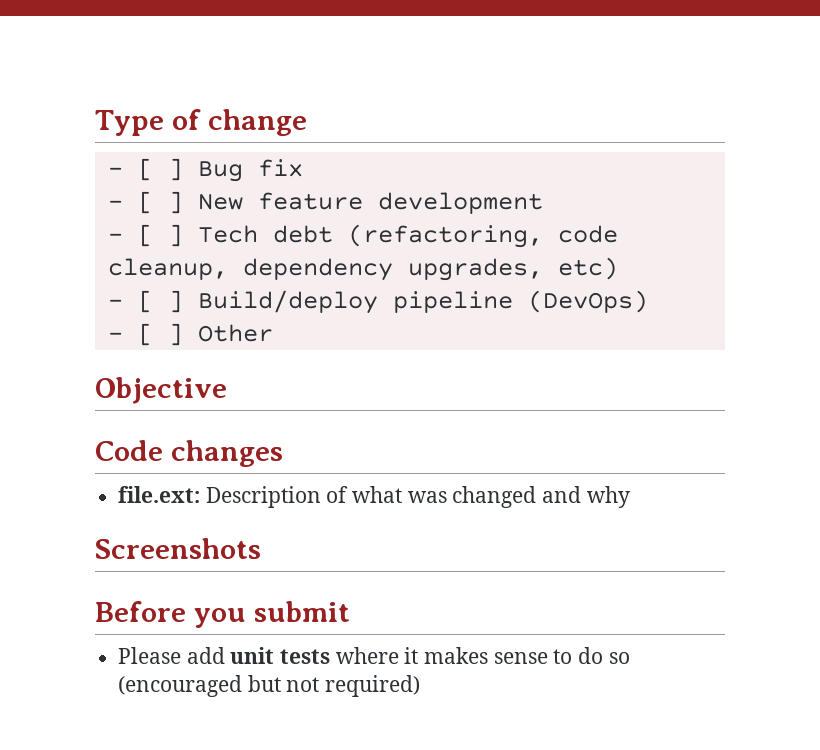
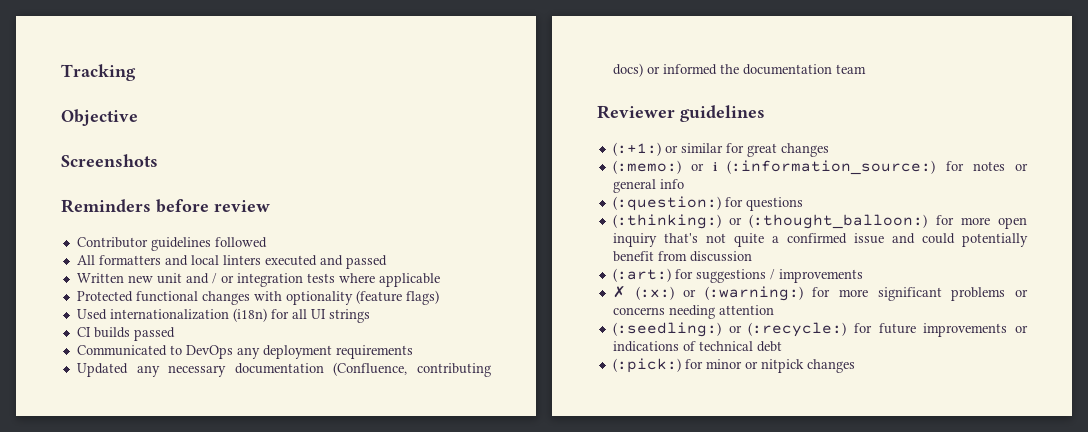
- Type of change
- - [ ] Bug fix
- - [ ] New feature development
- - [ ] Tech debt (refactoring, code cleanup, dependency upgrades, etc)
- - [ ] Build/deploy pipeline (DevOps)
- - [ ] Other
+ Tracking
  Objective
- Code changes
- file.ext: Description of what was changed and why
  Screenshots
- Before you submit
- Please add unit tests where it makes sense to do so (encouraged but not required)
+ Reminders before review
+ Contributor guidelines followed
+ All formatters and local linters executed and passed
+ Written new unit and / or integration tests where applicable
+ Protected functional changes with optionality (feature flags)
+ Used internationalization (i18n) for all UI strings
+ CI builds passed
+ Communicated to DevOps any deployment requirements
+ Updated any necessary documentation (Confluence, contributing docs) or informed the documentation team
+ Reviewer guidelines
+ (:+1:) or similar for great changes
+ (:memo:) or ℹ (:information_source:) for notes or general info
+ (:question:) for questions
+ (:thinking:) or (:thought_balloon:) for more open inquiry that's not quite a confirmed issue and could potentially benefit from discussion
+ (:art:) for suggestions / improvements
+ ✗ (:x:) or (:warning:) for more significant problems or concerns needing attention
+ (:seedling:) or (:recycle:) for future improvements or indications of technical debt
+ (:pick:) for minor or nitpick changes

